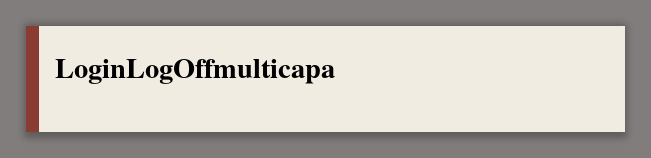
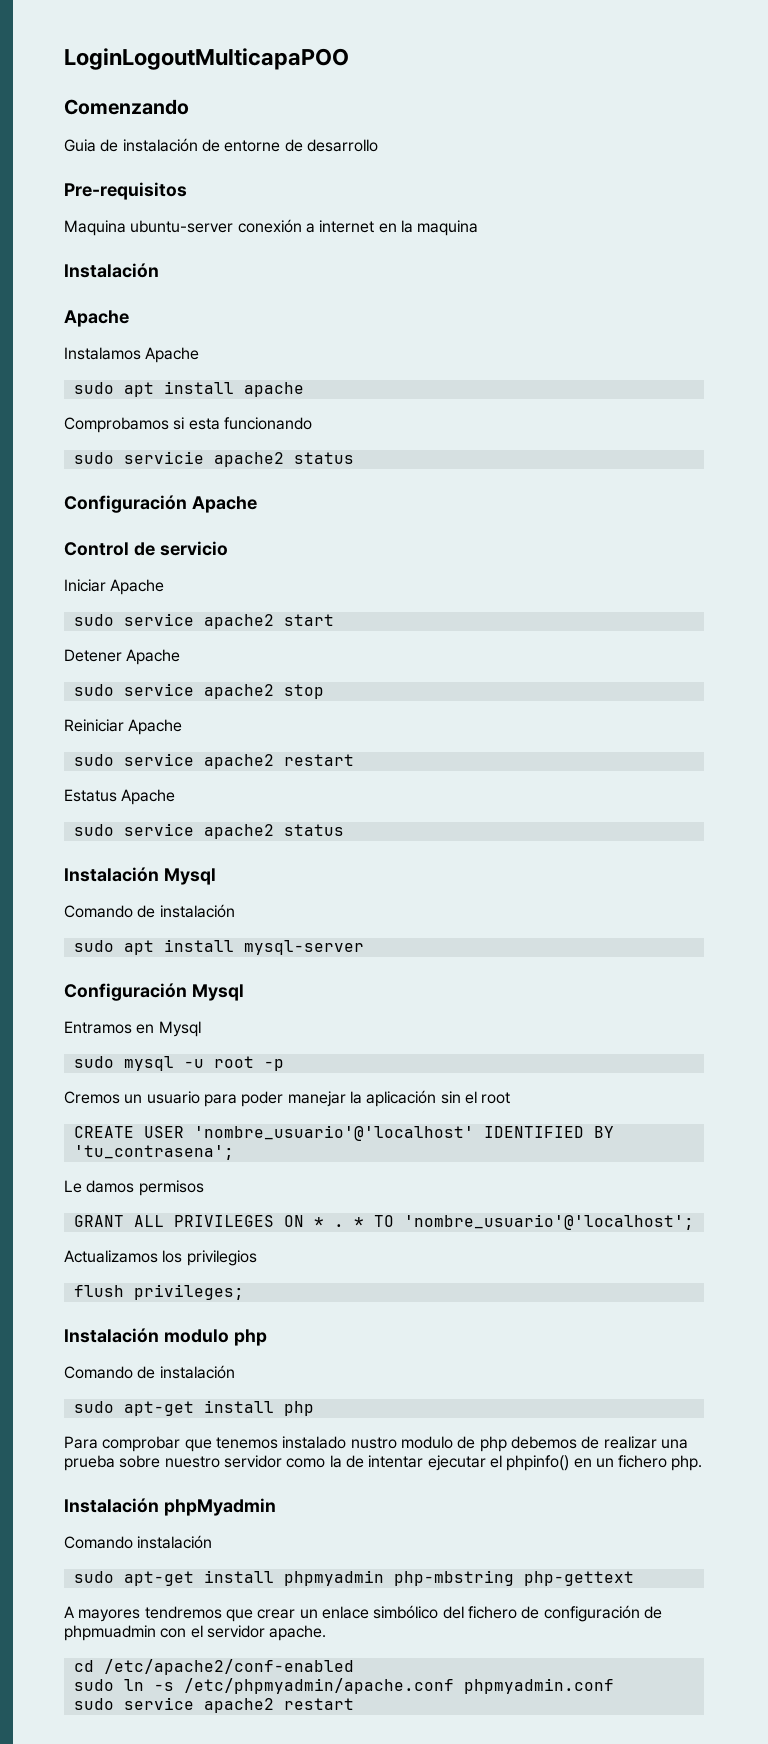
- LoginLogOffmulticapa
+ LoginLogoutMulticapaPOO
+ Comenzando
+ Guia de instalación de entorne de desarrollo
+ Pre-requisitos
+ Maquina ubuntu-server conexión a internet en la maquina
+ Instalación
+ Apache
+ Instalamos Apache
+ sudo apt install apache
+ Comprobamos si esta funcionando
+ sudo servicie apache2 status
+ Configuración Apache
+ Control de servicio
+ Iniciar Apache
+ sudo service apache2 start
+ Detener Apache
+ sudo service apache2 stop
+ Reiniciar Apache
+ sudo service apache2 restart
+ Estatus Apache
+ sudo service apache2 status
+ Instalación Mysql
+ Comando de instalación
+ sudo apt install mysql-server
+ Configuración Mysql
+ Entramos en Mysql
+ sudo mysql -u root -p
+ Cremos un usuario para poder manejar la aplicación sin el root
+ CREATE USER 'nombre_usuario'@'localhost' IDENTIFIED BY 'tu_contrasena';
+ Le damos permisos
+ GRANT ALL PRIVILEGES ON * . * TO 'nombre_usuario'@'localhost';
+ Actualizamos los privilegios
+ flush privileges;
+ Instalación modulo php
+ Comando de instalación
+ sudo apt-get install php
+ Para comprobar que tenemos instalado nustro modulo de php debemos de realizar una prueba sobre nuestro servidor como la de intentar ejecutar el phpinfo() en un fichero php.
+ Instalación phpMyadmin
+ Comando instalación
+ sudo apt-get install phpmyadmin php-mbstring php-gettext
+ A mayores tendremos que crear un enlace simbólico del fichero de configuración de phpmuadmin con el servidor apache.
+ cd /etc/apache2/conf-enabled
+ sudo ln -s /etc/phpmyadmin/apache.conf phpmyadmin.conf
+ sudo service apache2 restart

